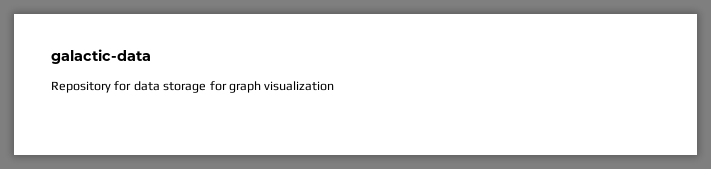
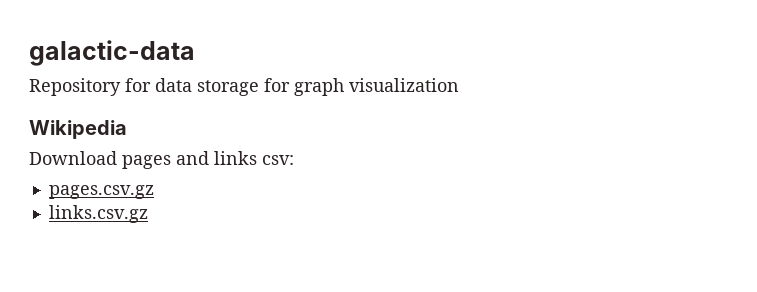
+ Wikipedia
+ Download pages and links csv:
+ pages.csv.gz
+ links.csv.gz

